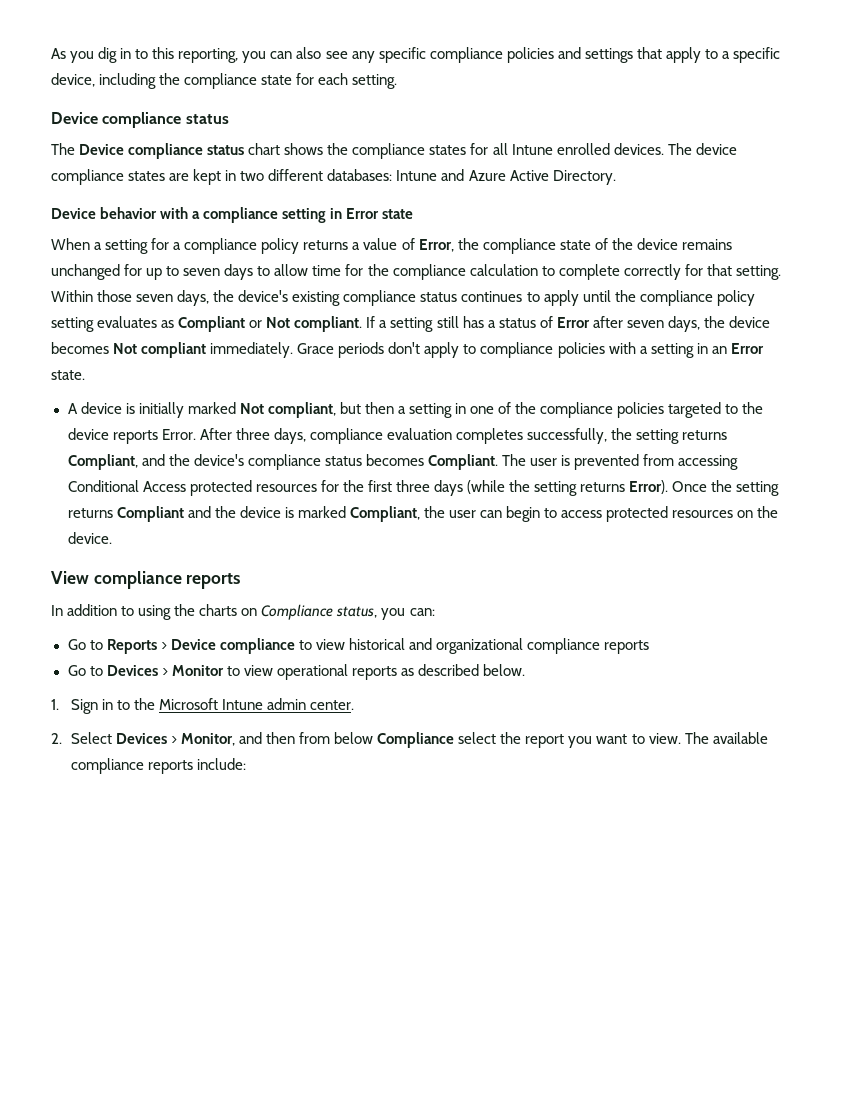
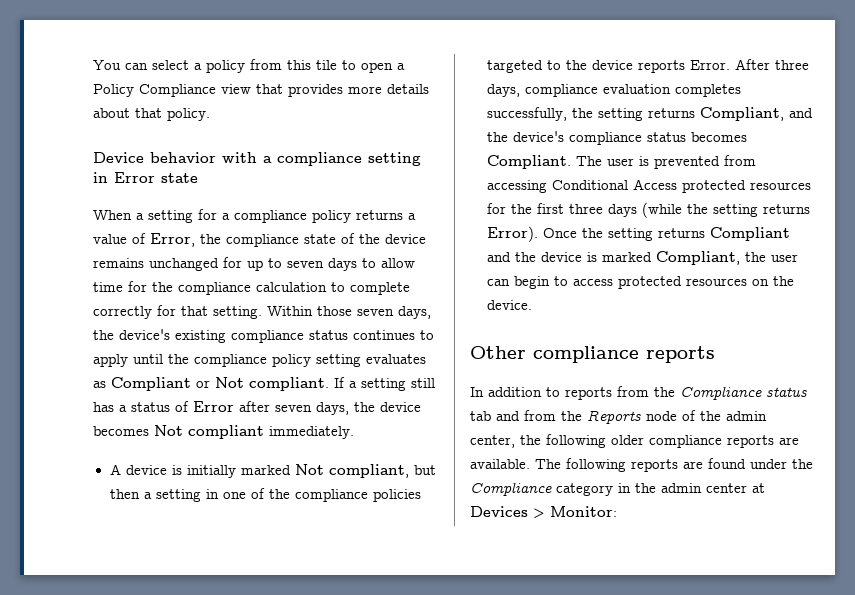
- As you dig in to this reporting, you can also see any specific compliance policies and settings that apply to a specific device, including the compliance state for each setting.
- Device compliance status
- The Device compliance status chart shows the compliance states for all Intune enrolled devices. The device compliance states are kept in two different databases: Intune and Azure Active Directory.
+ You can select a policy from this tile to open a Policy Compliance view that provides more details about that policy.
- Grace periods don't apply to compliance policies with a setting in an Error state.
- View compliance reports
+ Other compliance reports
- In addition to using the charts on Compliance status, you can:
- Go to Reports > Device compliance to view historical and organizational compliance reports
- Go to Devices > Monitor to view operational reports as described below.
- 1. Sign in to the Microsoft Intune admin center.
- 2. Select Devices > Monitor, and then from below Compliance select the report you want to view. The available compliance reports include:
+ In addition to reports from the Compliance status tab and from the Reports node of the admin center, the following older compliance reports are available. The following reports are found under the Compliance category in the admin center at Devices > Monitor:

